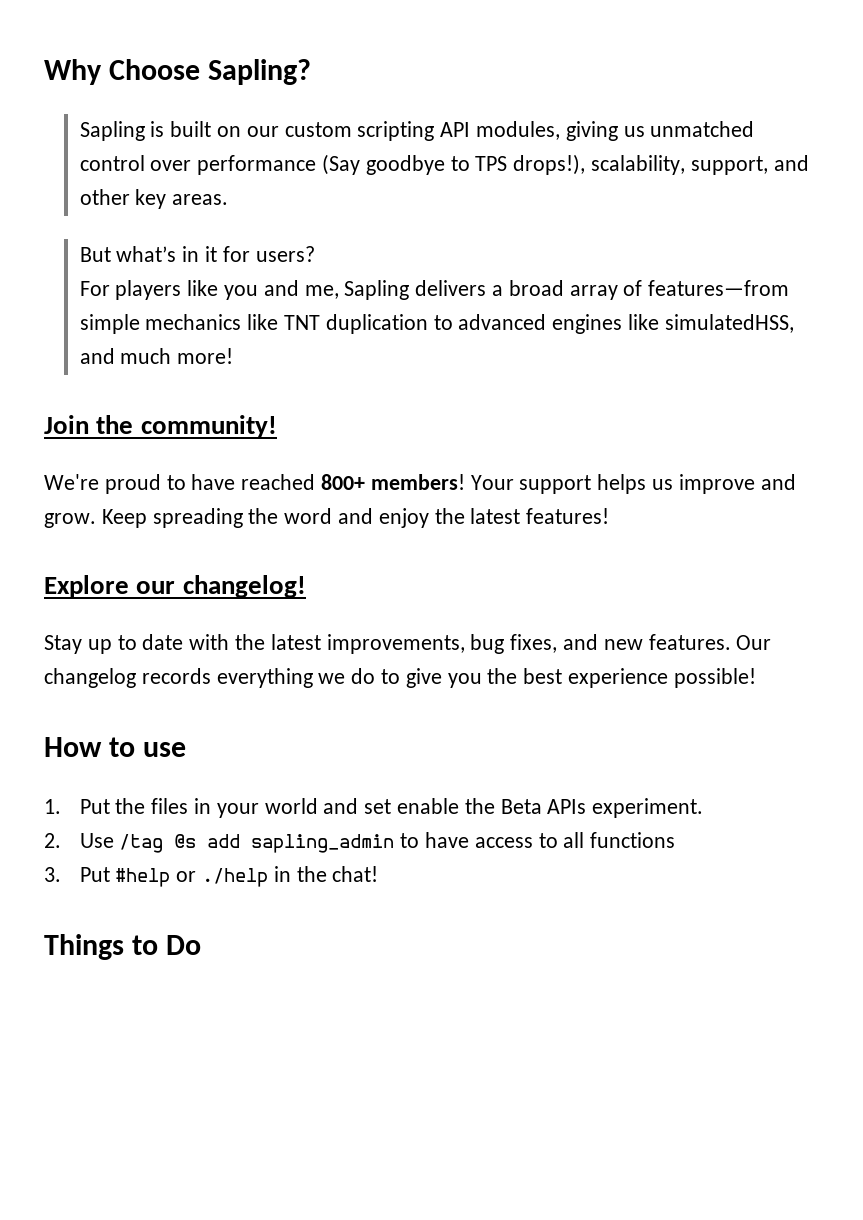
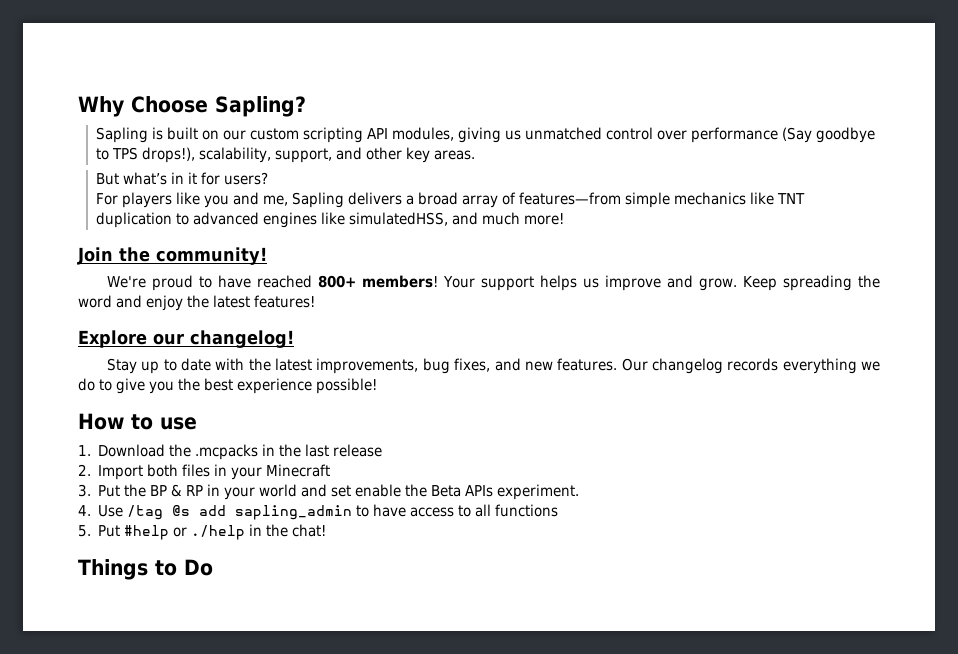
- 1. Put the files in your world and set enable the Beta APIs experiment.
+ 1. Download the .mcpacks in the last release
+ 2. Import both files in your Minecraft
+ 3. Put the BP & RP in your world and set enable the Beta APIs experiment.
- 2. Use /tag @s add sapling_admin to have access to all functions
+ 4. Use /tag @s add sapling_admin to have access to all functions
- 3. Put #help or ./help in the chat!
+ 5. Put #help or ./help in the chat!

